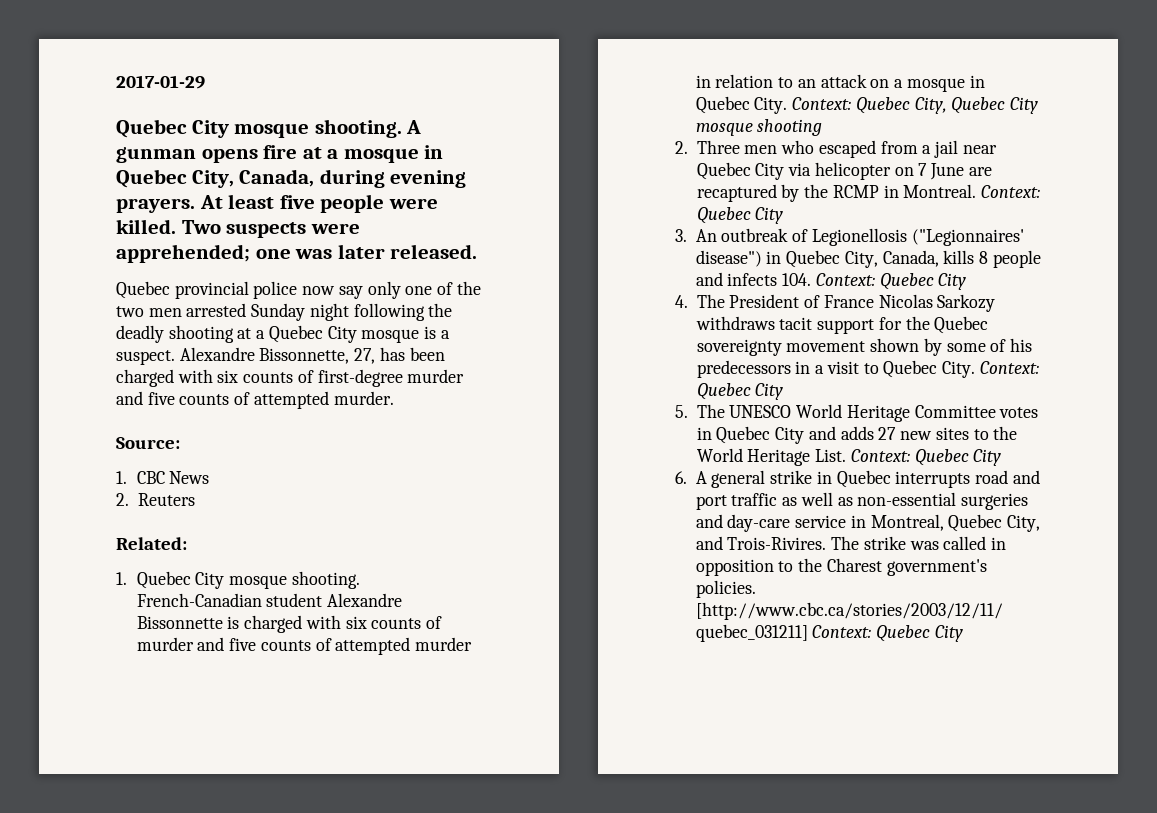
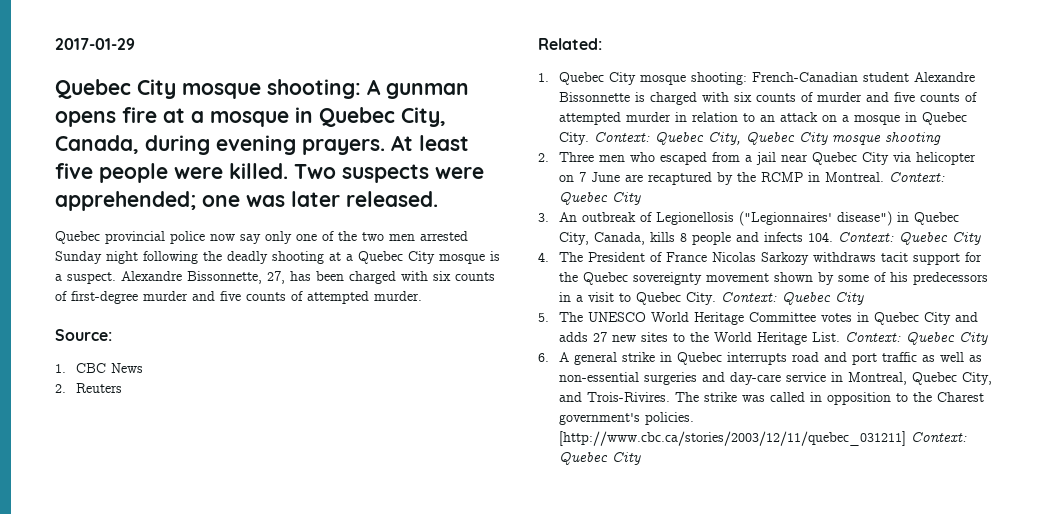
- Quebec City mosque shooting. A gunman opens fire at a mosque in Quebec City, Canada, during evening prayers.
+ Quebec City mosque shooting: A gunman opens fire at a mosque in Quebec City, Canada, during evening prayers.
- 1. Quebec City mosque shooting. French-Canadian student Alexandre Bissonnette is charged with six counts of murder and five counts of attempted murder in relation to an attack on a mosque in Quebec City.
+ 1. Quebec City mosque shooting: French-Canadian student Alexandre Bissonnette is charged with six counts of murder and five counts of attempted murder in relation to an attack on a mosque in Quebec City.

